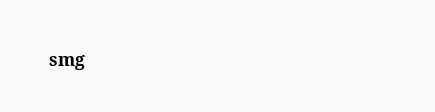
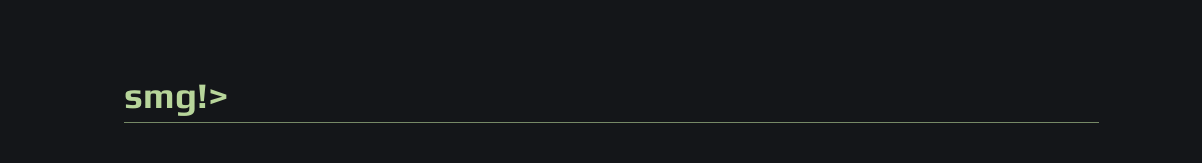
- smg
+ smg!>

